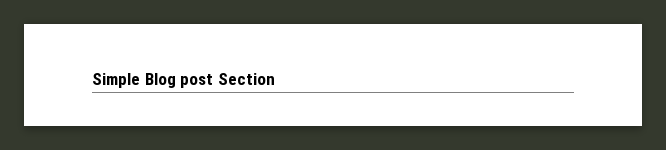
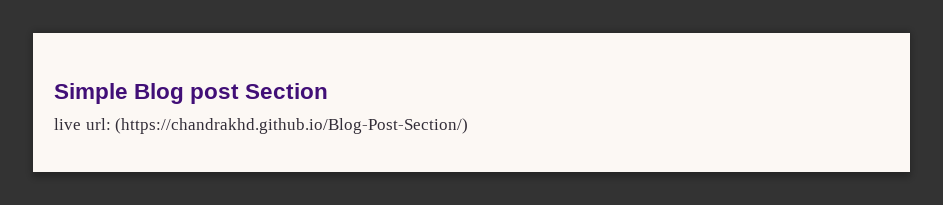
+ live url: (https://chandrakhd.github.io/Blog-Post-Section/)

